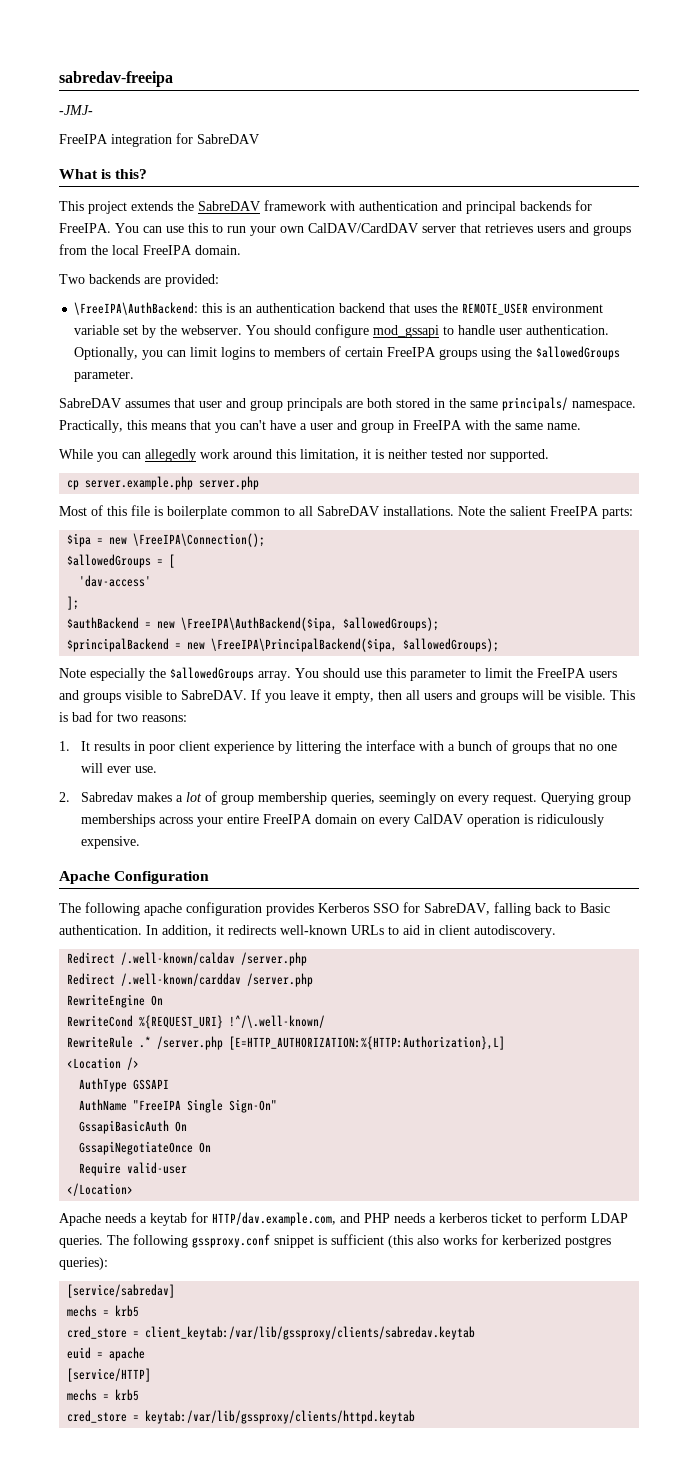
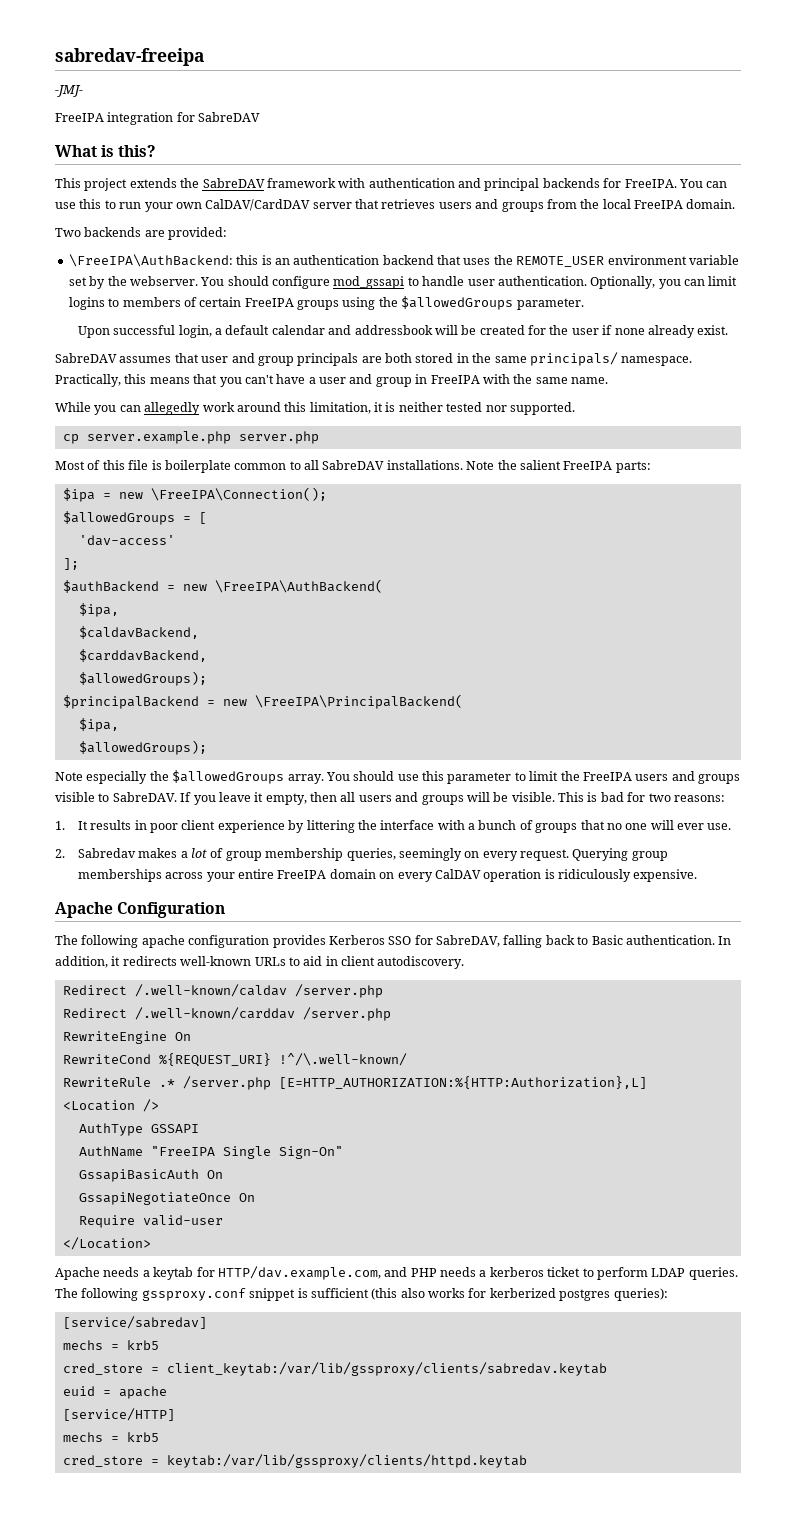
+ Upon successful login, a default calendar and addressbook will be created for the user if none already exist.
- $authBackend = new \FreeIPA\AuthBackend($ipa, $allowedGroups);
+ $authBackend = new \FreeIPA\AuthBackend(
+ $ipa,
+ $caldavBackend,
+ $carddavBackend,
+ $allowedGroups);
- $principalBackend = new \FreeIPA\PrincipalBackend($ipa, $allowedGroups);
+ $principalBackend = new \FreeIPA\PrincipalBackend(
+ $ipa,
+ $allowedGroups);

